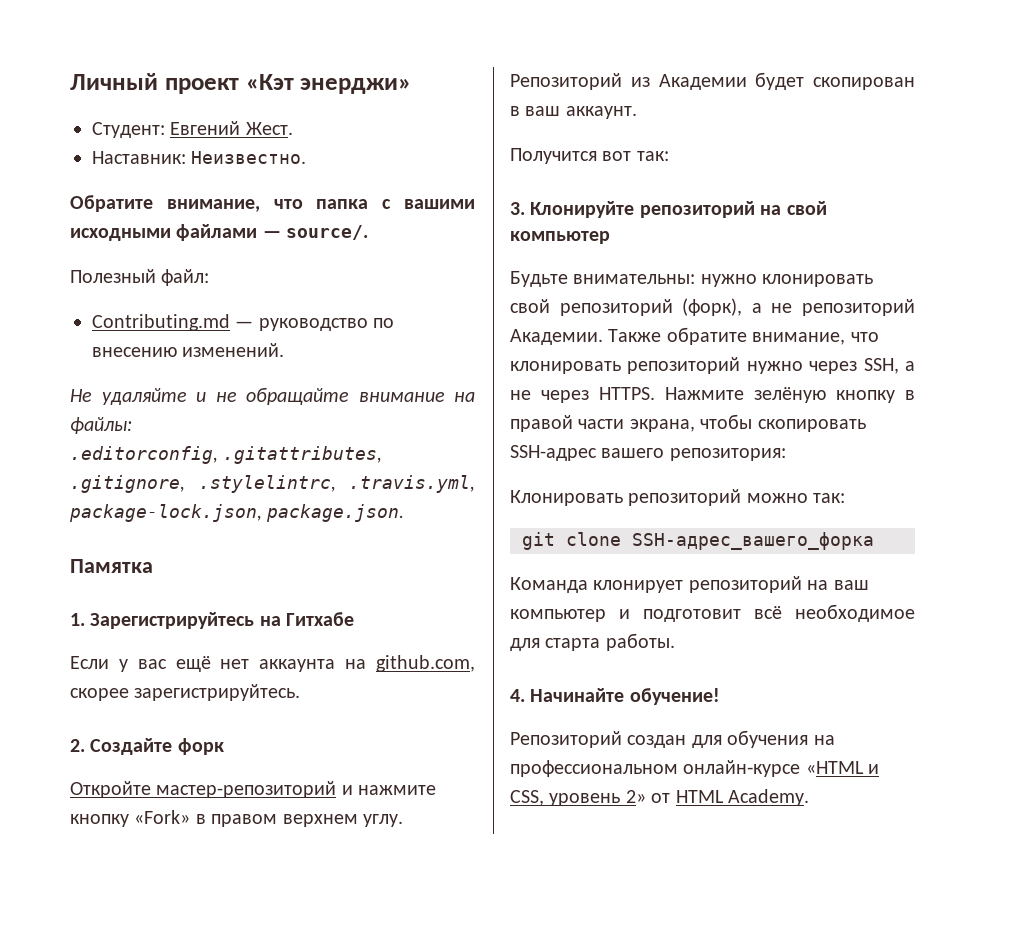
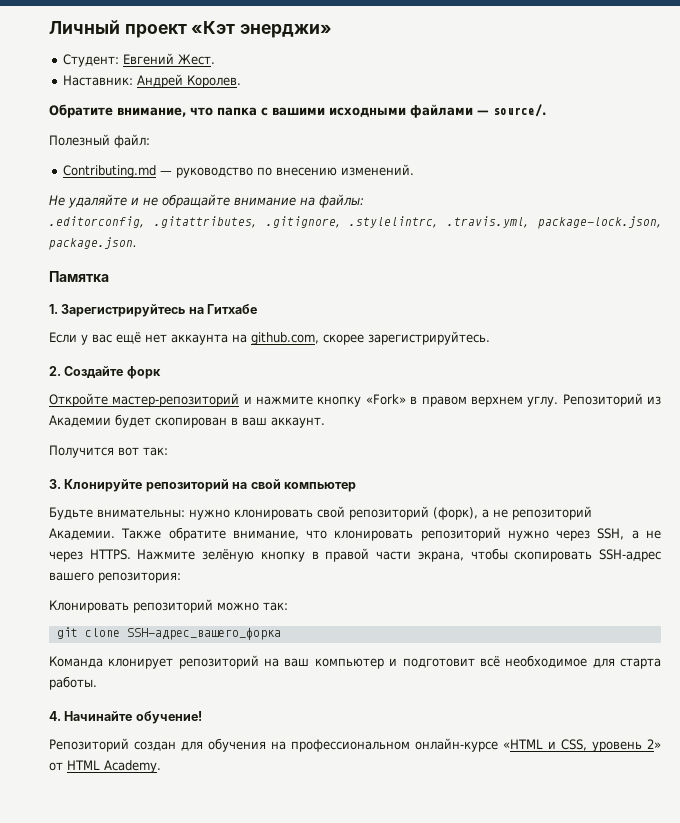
- Наставник: Неизвестно.
+ Наставник: Андрей Королев.

